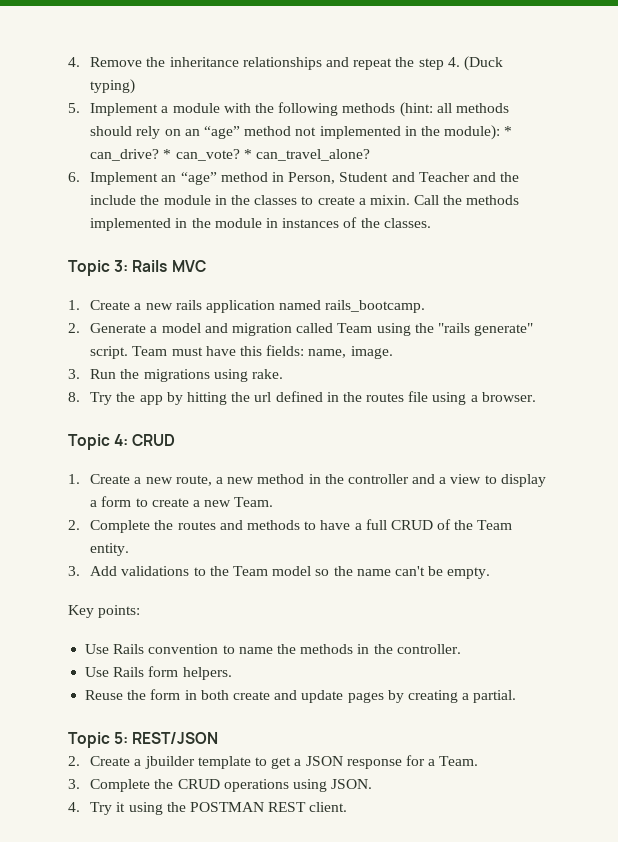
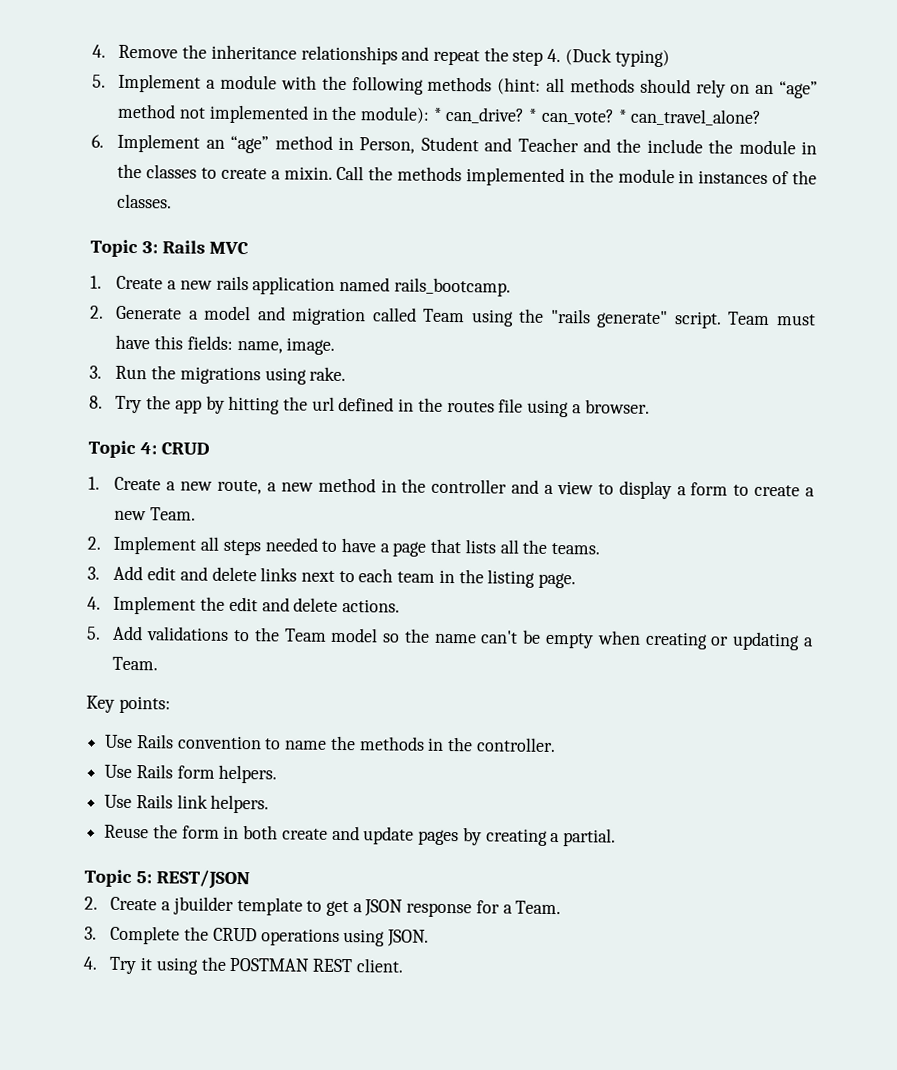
- 2. Complete the routes and methods to have a full CRUD of the Team entity.
- 3. Add validations to the Team model so the name can't be empty.
+ 2. Implement all steps needed to have a page that lists all the teams.
+ 3. Add edit and delete links next to each team in the listing page.
+ 4. Implement the edit and delete actions.
+ 5. Add validations to the Team model so the name can't be empty when creating or updating a Team.
+ Use Rails link helpers.

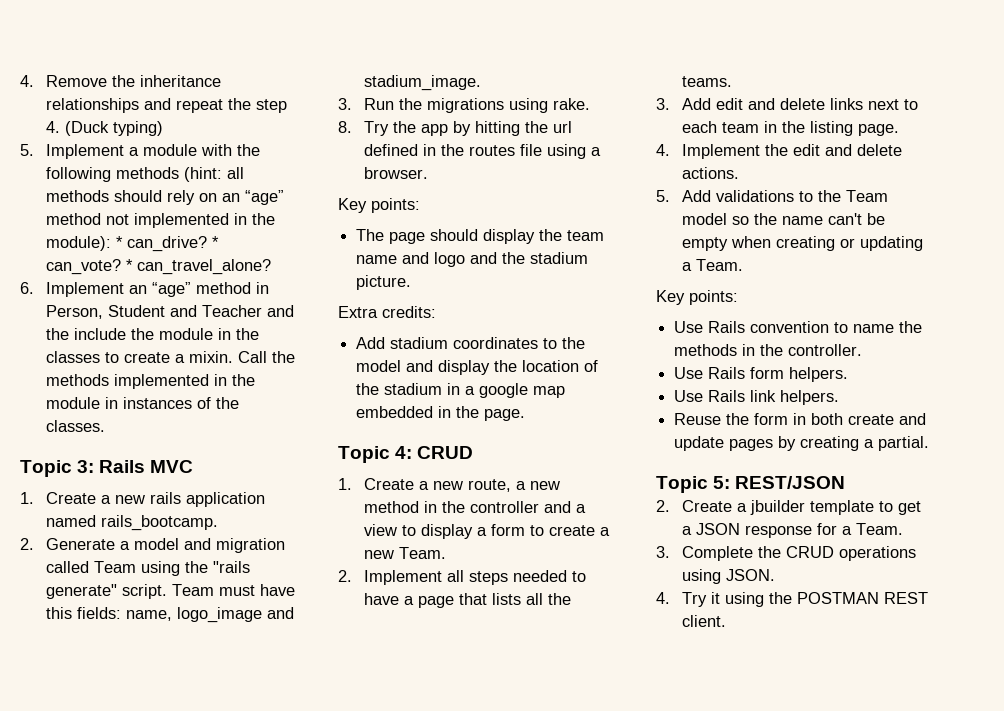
- Team must have this fields: name, image.
+ Team must have this fields: name, logo_image and stadium_image.
  8. Try the app by hitting the url defined in the routes file using a browser.
+ Key points:
+ The page should display the team name and logo and the stadium picture.
+ Extra credits:
+ Add stadium coordinates to the model and display the location of the stadium in a google map embedded in the page.

